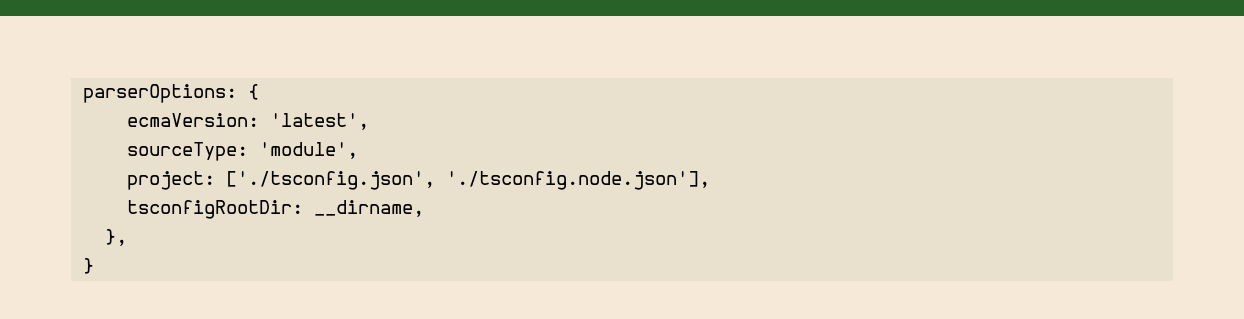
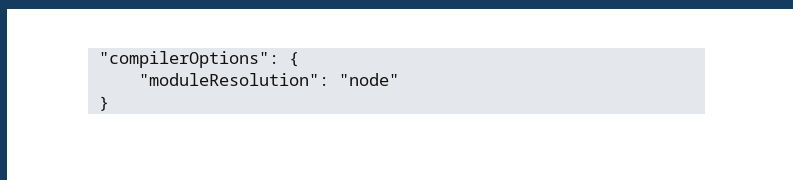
- parserOptions: {
+ "compilerOptions": {
- ecmaVersion: 'latest',
- sourceType: 'module',
- project: ['./tsconfig.json', './tsconfig.node.json'],
- tsconfigRootDir: __dirname,
- },
+ "moduleResolution": "node"

